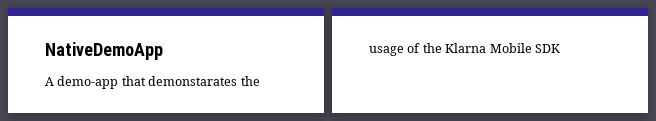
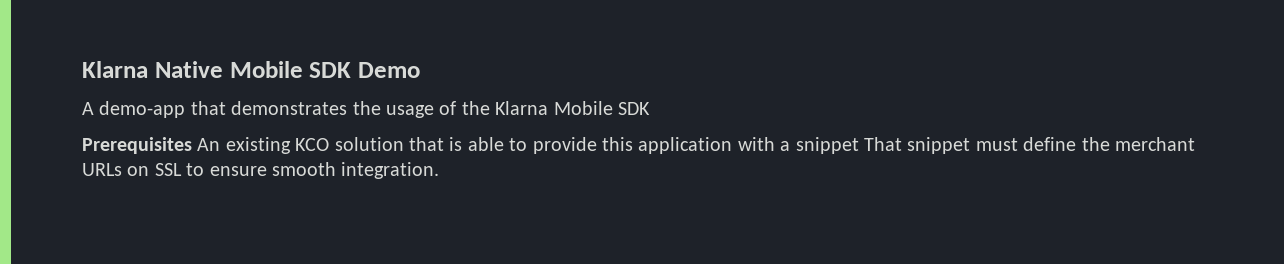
- NativeDemoApp
+ Klarna Native Mobile SDK Demo
- A demo-app that demonstarates the usage of the Klarna Mobile SDK
+ A demo-app that demonstrates the usage of the Klarna Mobile SDK
+ Prerequisites An existing KCO solution that is able to provide this application with a snippet That snippet must define the merchant URLs on SSL to ensure smooth integration.

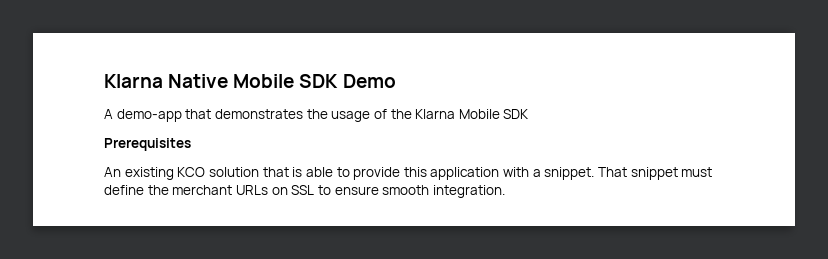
- Prerequisites An existing KCO solution that is able to provide this application with a snippet That snippet must define the merchant URLs on SSL to ensure smooth integration.
+ Prerequisites
+ An existing KCO solution that is able to provide this application with a snippet. That snippet must define the merchant URLs on SSL to ensure smooth integration.

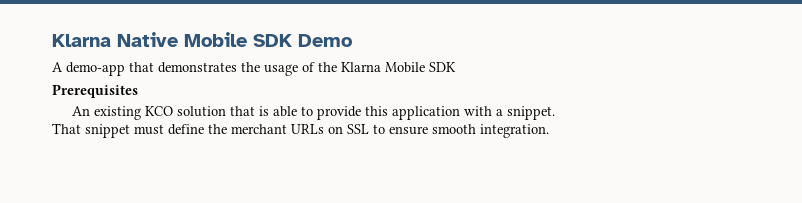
- An existing KCO solution that is able to provide this application with a snippet. That snippet must define the merchant URLs on SSL to ensure smooth integration.
+ An existing KCO solution that is able to provide this application with a snippet.
+ That snippet must define the merchant URLs on SSL to ensure smooth integration.

